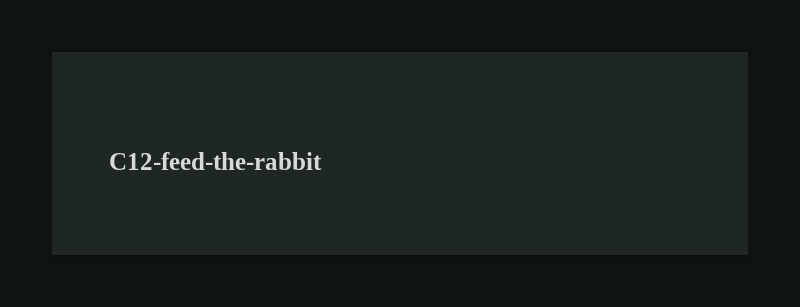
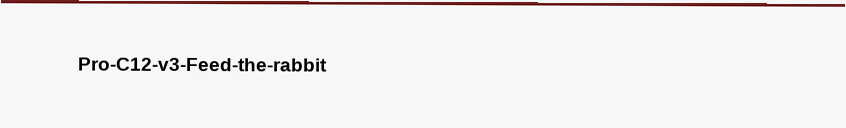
- C12-feed-the-rabbit
+ Pro-C12-v3-Feed-the-rabbit

